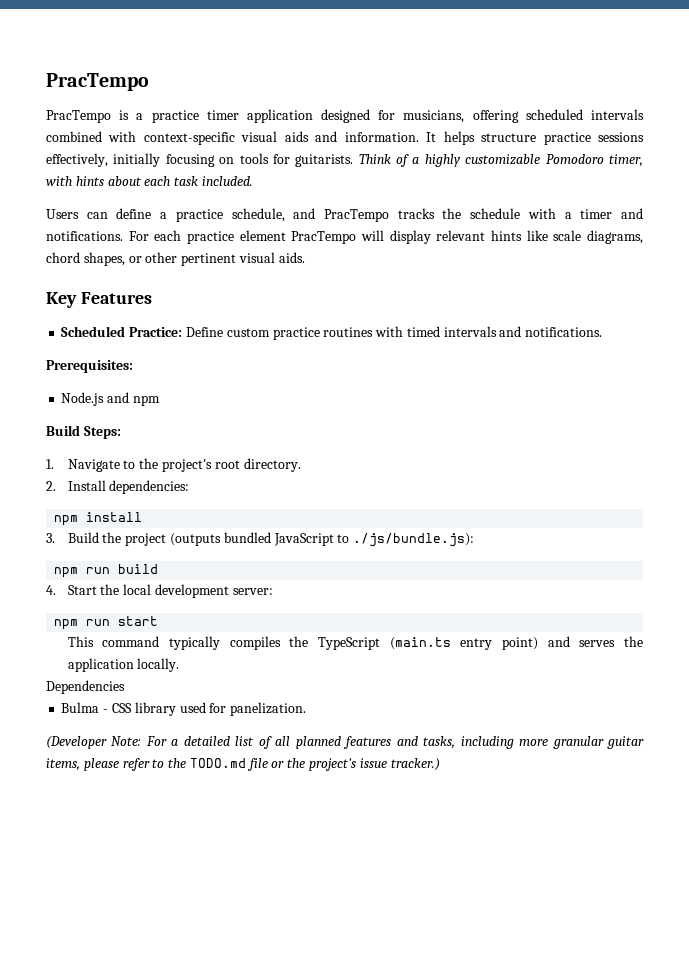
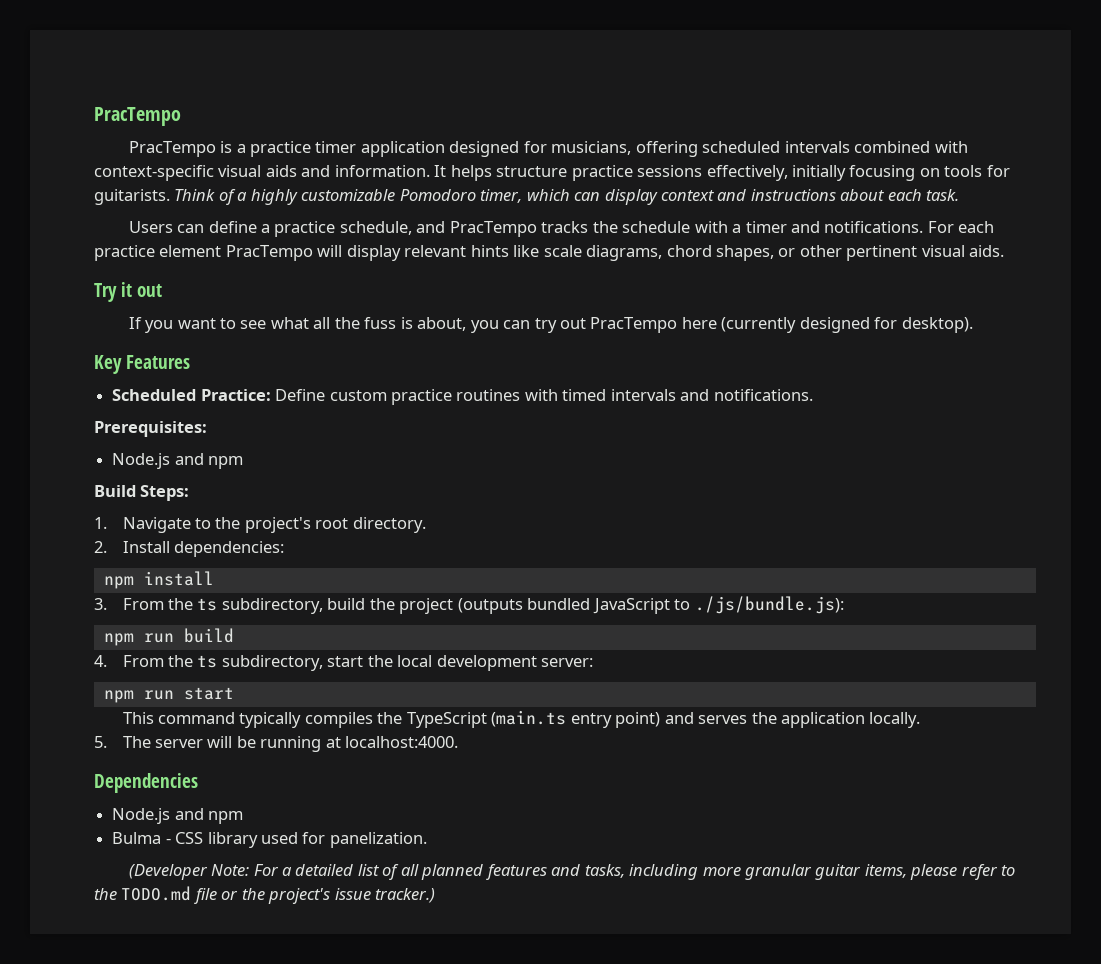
- Think of a highly customizable Pomodoro timer, with hints about each task included.
+ Think of a highly customizable Pomodoro timer, which can display context and instructions about each task.
+ Try it out
+ If you want to see what all the fuss is about, you can try out PracTempo here (currently designed for desktop).
- 3. Build the project (outputs bundled JavaScript to ./js/bundle.js):
+ 3. From the ts subdirectory, build the project (outputs bundled JavaScript to ./js/bundle.js):
- 4. Start the local development server:
+ 4. From the ts subdirectory, start the local development server:
+ 5. The server will be running at localhost:4000.
  Dependencies
+ Node.js and npm

